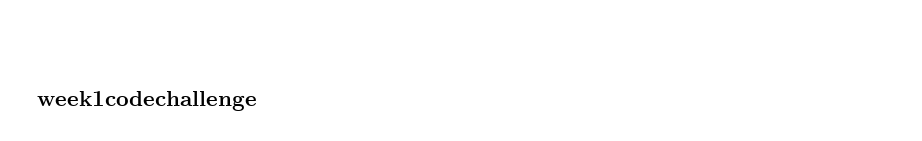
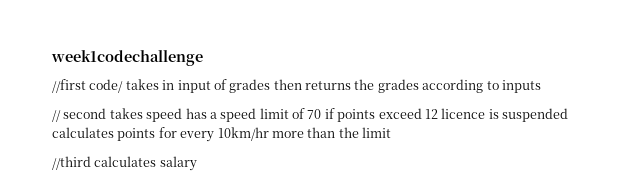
+ //first code/ takes in input of grades then returns the grades according to inputs
+ // second takes speed has a speed limit of 70 if points exceed 12 licence is suspended calculates points for every 10km/hr more than the limit
+ //third calculates salary

